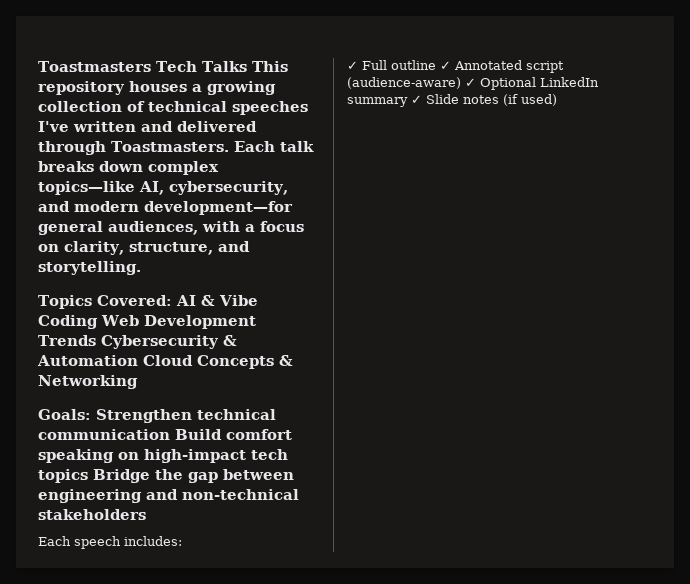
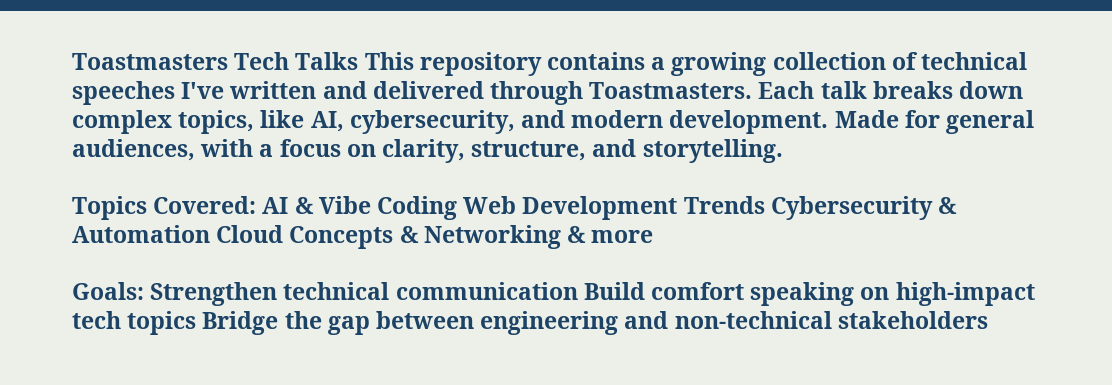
- Toastmasters Tech Talks This repository houses a growing collection of technical speeches I've written and delivered through Toastmasters.
+ Toastmasters Tech Talks This repository contains a growing collection of technical speeches I've written and delivered through Toastmasters.
- Each talk breaks down complex topics—like AI, cybersecurity, and modern development—for general audiences, with a focus on clarity, structure, and storytelling.
+ Each talk breaks down complex topics, like AI, cybersecurity, and modern development. Made for general audiences, with a focus on clarity, structure, and storytelling.
- Topics Covered: AI & Vibe Coding Web Development Trends Cybersecurity & Automation Cloud Concepts & Networking
+ Topics Covered: AI & Vibe Coding Web Development Trends Cybersecurity & Automation Cloud Concepts & Networking & more
- Each speech includes:
- ✓ Full outline ✓ Annotated script (audience-aware) ✓ Optional LinkedIn summary ✓ Slide notes (if used)

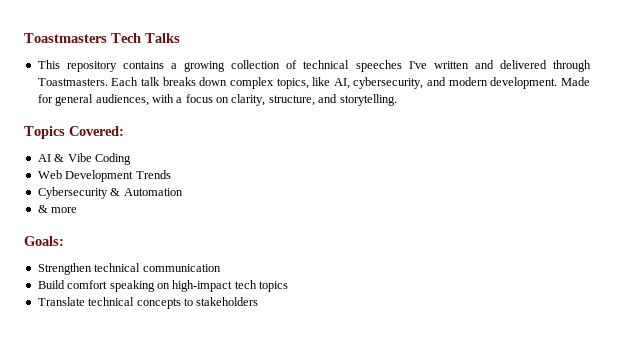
- Toastmasters Tech Talks This repository contains a growing collection of technical speeches I've written and delivered through Toastmasters.
+ Toastmasters Tech Talks
+ This repository contains a growing collection of technical speeches I've written and delivered through Toastmasters.
- Topics Covered: AI & Vibe Coding Web Development Trends Cybersecurity & Automation Cloud Concepts & Networking & more
+ Topics Covered:
+ AI & Vibe Coding
+ Web Development Trends
+ Cybersecurity & Automation
+ & more
- Goals: Strengthen technical communication Build comfort speaking on high-impact tech topics Bridge the gap between engineering and non-technical stakeholders
+ Goals:
+ Strengthen technical communication
+ Build comfort speaking on high-impact tech topics
+ Translate technical concepts to stakeholders

